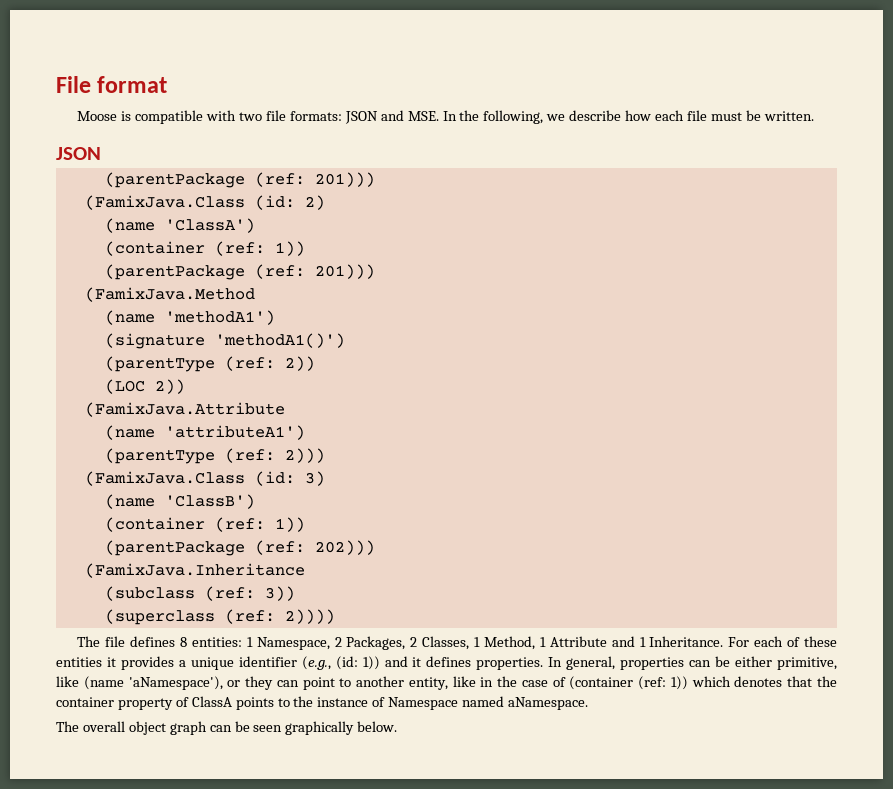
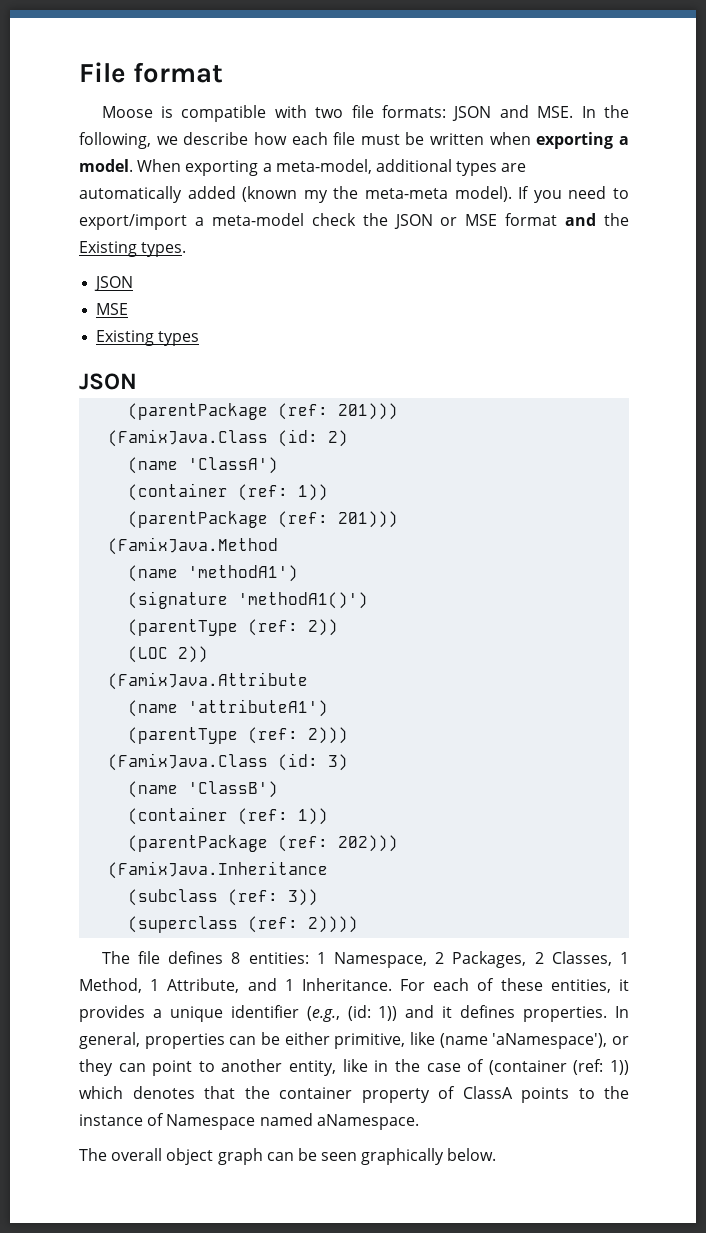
- Moose is compatible with two file formats: JSON and MSE. In the following, we describe how each file must be written.
+ Moose is compatible with two file formats: JSON and MSE. In the following, we describe how each file must be written when exporting a model. When exporting a meta-model, additional types are automatically added (known my the meta-meta model). If you need to export/import a meta-model check the JSON or MSE format and the Existing types.
+ JSON
+ MSE
+ Existing types
- The file defines 8 entities: 1 Namespace, 2 Packages, 2 Classes, 1 Method, 1 Attribute and 1 Inheritance.
+ The file defines 8 entities: 1 Namespace, 2 Packages, 2 Classes, 1 Method, 1 Attribute, and 1 Inheritance.
- For each of these entities it provides a unique identifier (e.g., (id: 1)) and it defines properties.
+ For each of these entities, it provides a unique identifier (e.g., (id: 1)) and it defines properties.

